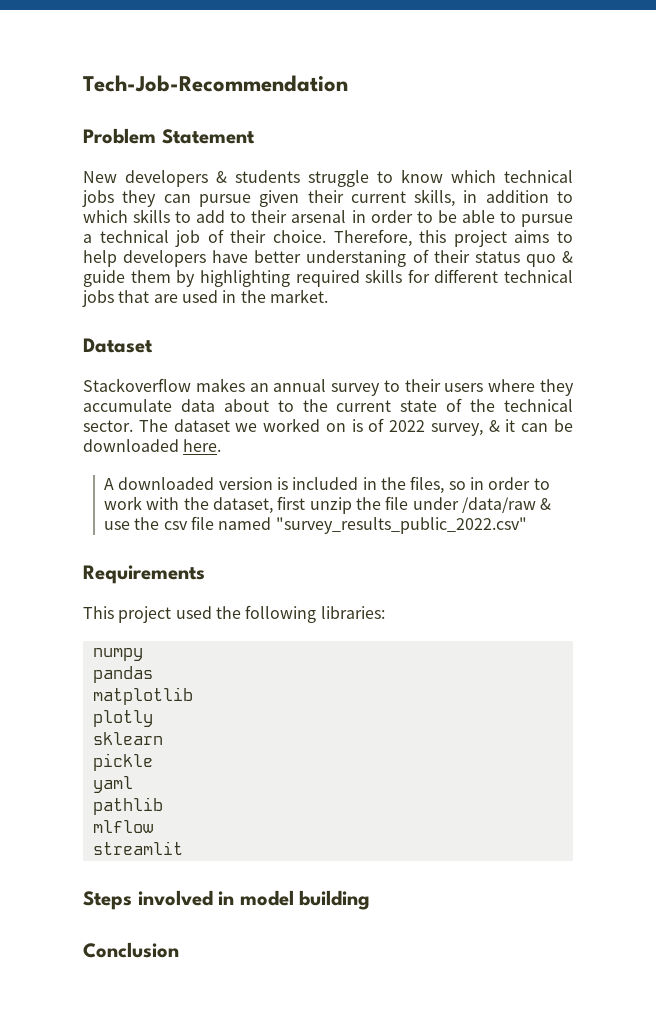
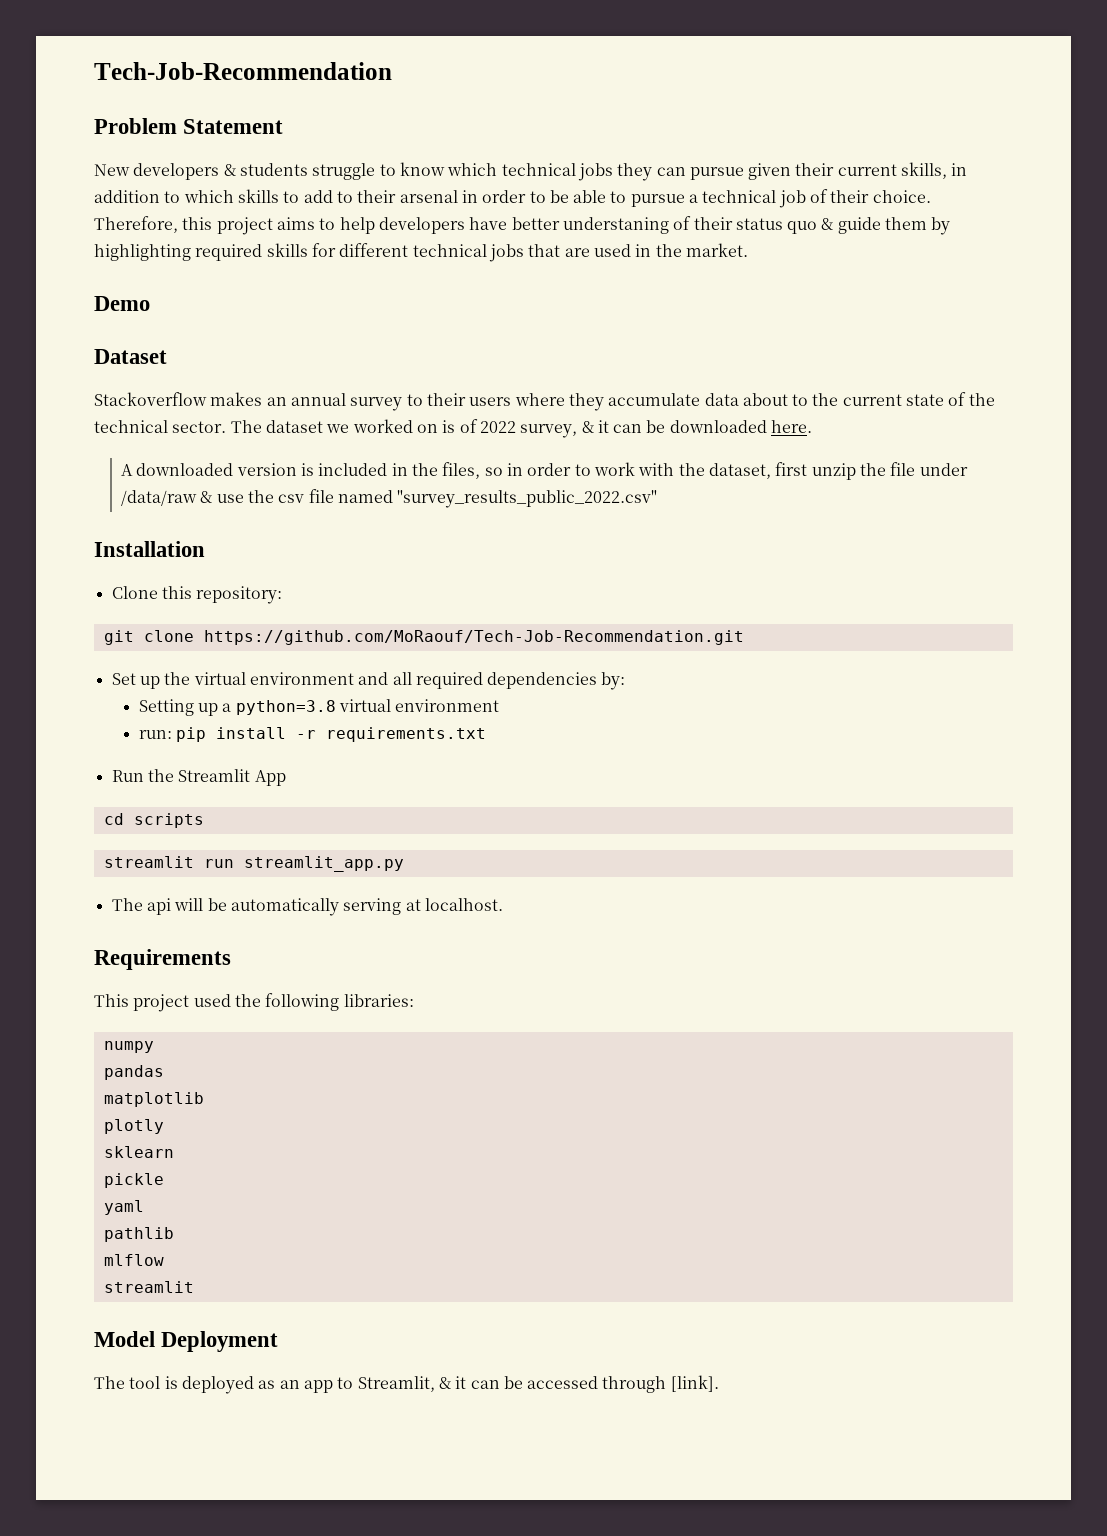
+ Demo
+ Installation
+ Clone this repository:
+ git clone https://github.com/MoRaouf/Tech-Job-Recommendation.git
+ Set up the virtual environment and all required dependencies by:
+ Setting up a python=3.8 virtual environment
+ run: pip install -r requirements.txt
+ Run the Streamlit App
+ cd scripts
+ streamlit run streamlit_app.py
+ The api will be automatically serving at localhost.
- Steps involved in model building
- Conclusion
+ Model Deployment
+ The tool is deployed as an app to Streamlit, & it can be accessed through [link].

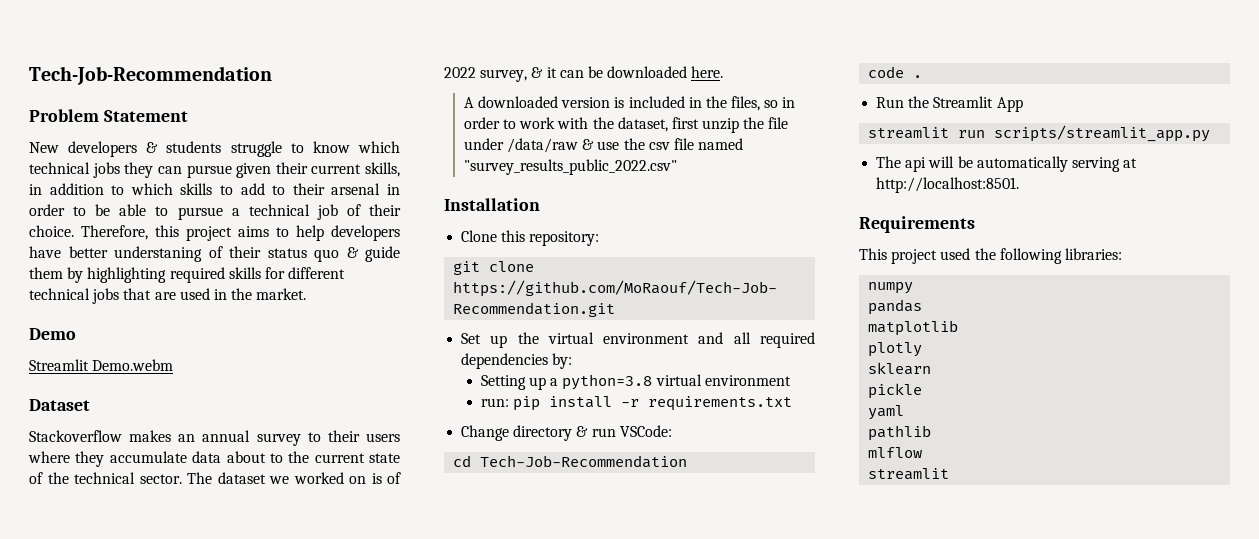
+ Streamlit Demo.webm
+ Change directory & run VSCode:
+ cd Tech-Job-Recommendation
+ code .
- cd scripts
- streamlit run streamlit_app.py
+ streamlit run scripts/streamlit_app.py
- The api will be automatically serving at localhost.
+ The api will be automatically serving at http://localhost:8501.
- Model Deployment
- The tool is deployed as an app to Streamlit, & it can be accessed through [link].

